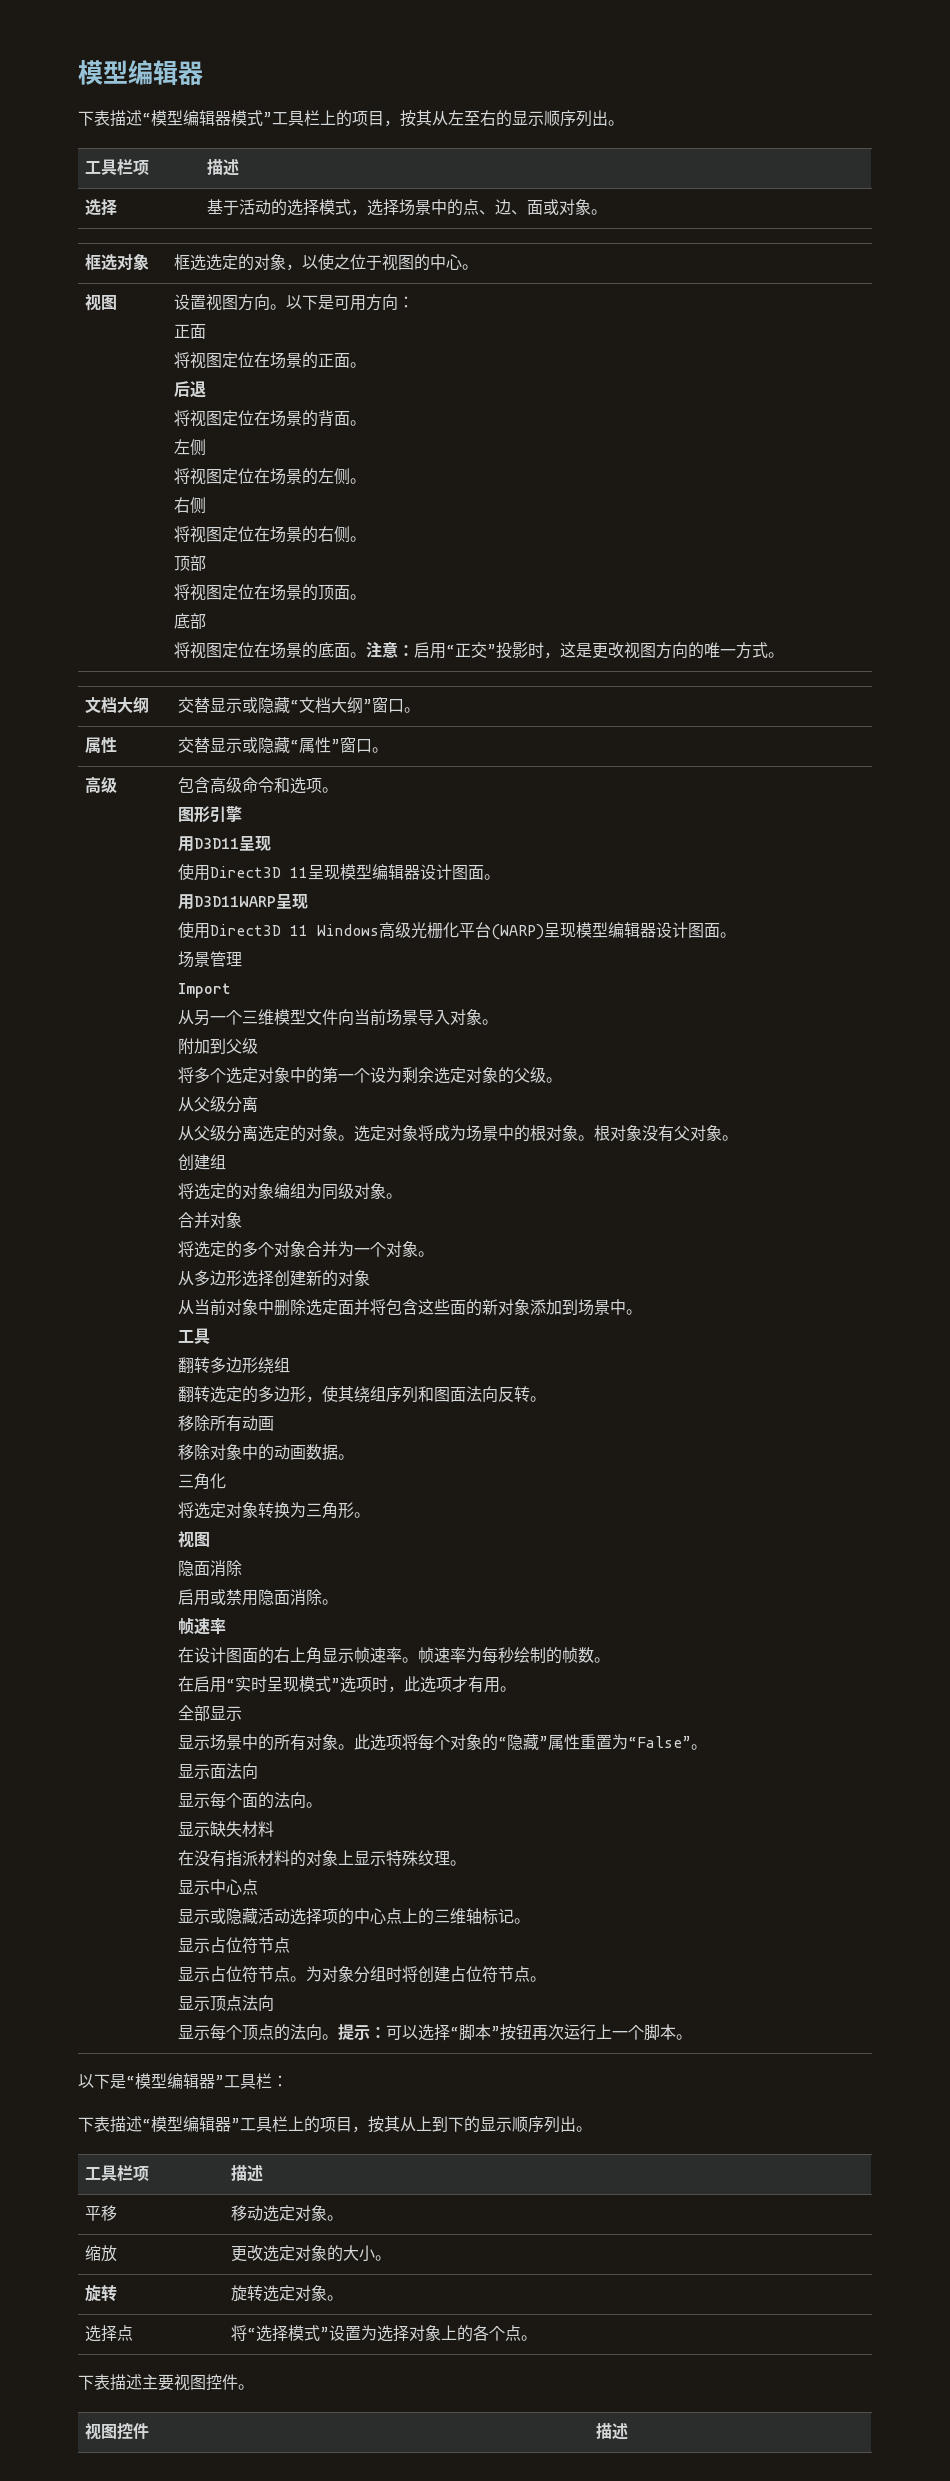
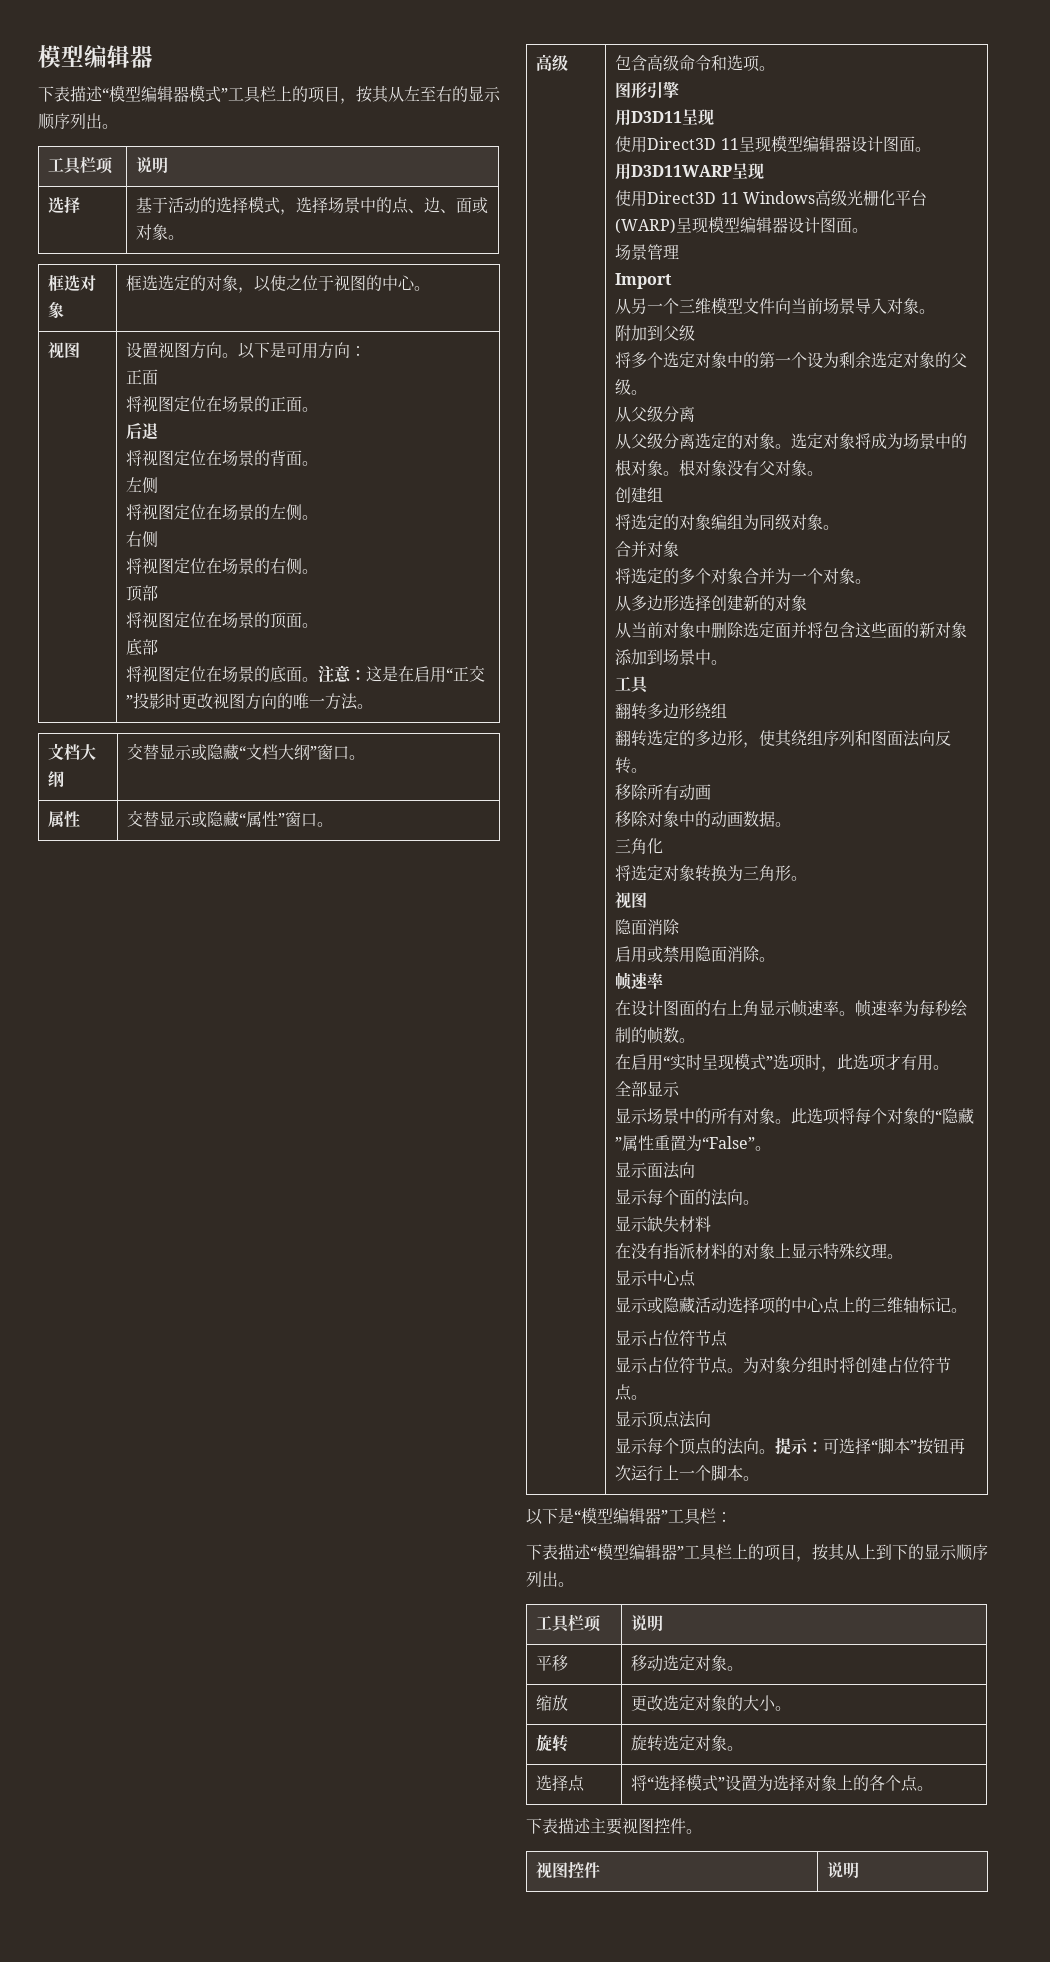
  下表描述“模型编辑器模式”工具栏上的项目，按其从左至右的显示顺序列出。
- 工具栏项 | 描述
+ 工具栏项 | 说明
- 注意：启用“正交”投影时，这是更改视图方向的唯一方式。
+ 注意：这是在启用“正交”投影时更改视图方向的唯一方法。
- 提示：可以选择“脚本”按钮再次运行上一个脚本。
+ 提示：可选择“脚本”按钮再次运行上一个脚本。
  下表描述“模型编辑器”工具栏上的项目，按其从上到下的显示顺序列出。
- 工具栏项 | 描述
+ 工具栏项 | 说明
- 视图控件 | 描述
+ 视图控件 | 说明

